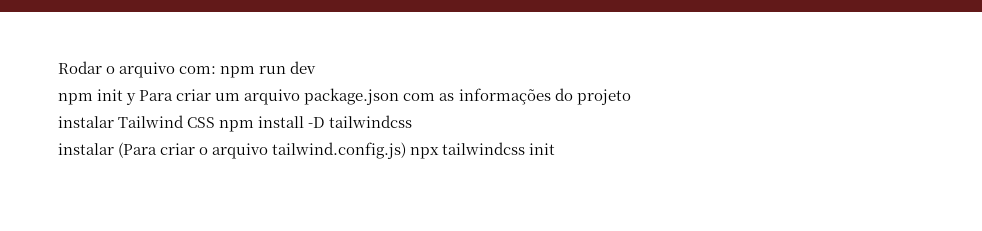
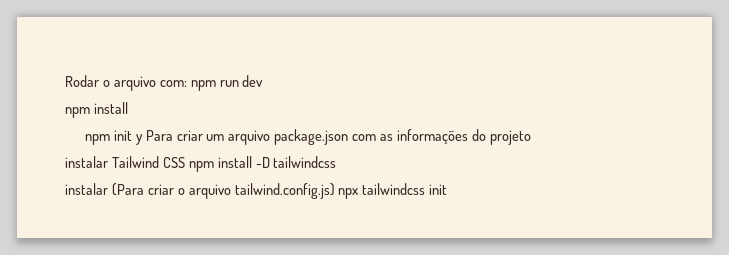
  Rodar o arquivo com: npm run dev
+ npm install

